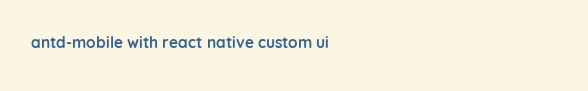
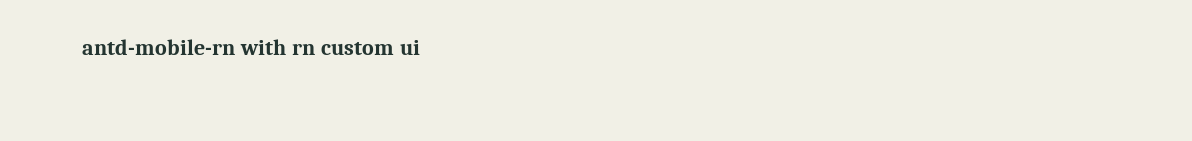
- antd-mobile with react native custom ui
+ antd-mobile-rn with rn custom ui

